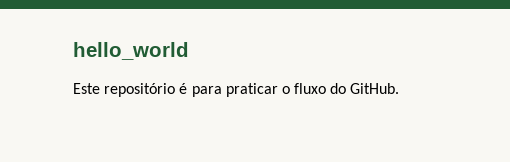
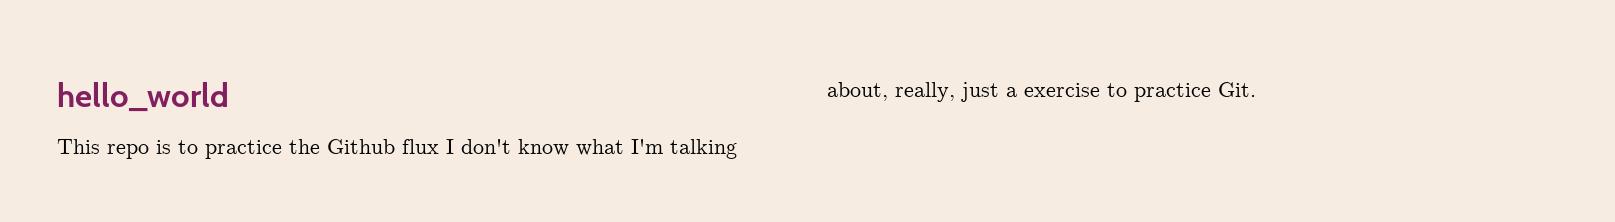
- Este repositório é para praticar o fluxo do GitHub.
+ This repo is to practice the Github flux I don't know what I'm talking about, really, just a exercise to practice Git.

